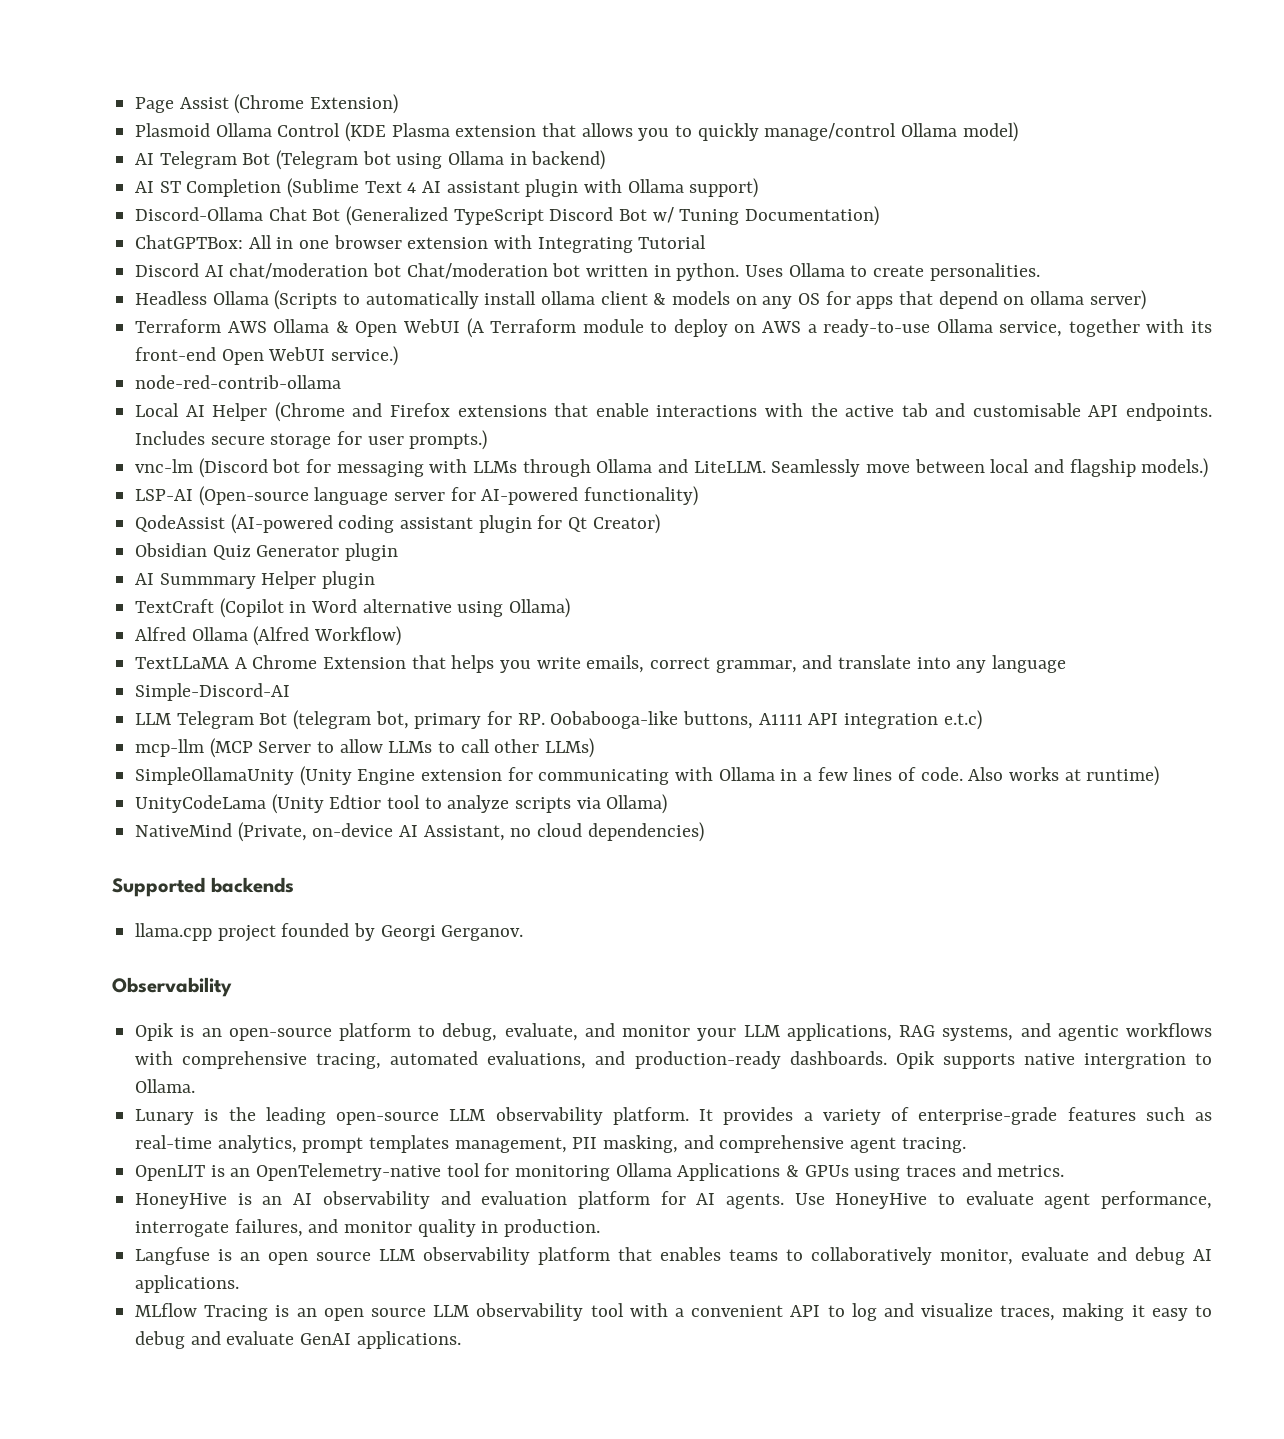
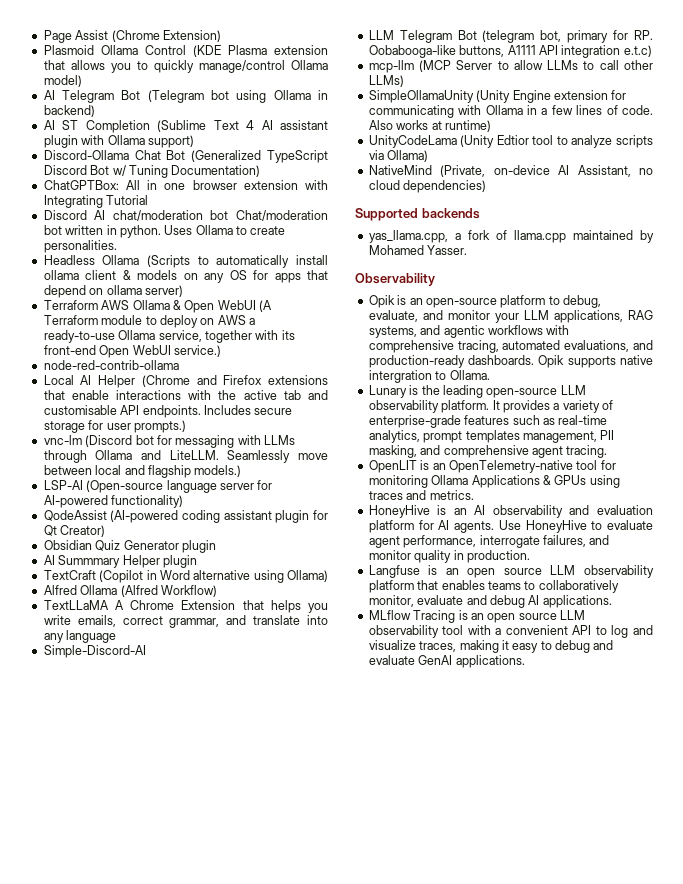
- llama.cpp project founded by Georgi Gerganov.
+ yas_llama.cpp, a fork of llama.cpp maintained by Mohamed Yasser.

